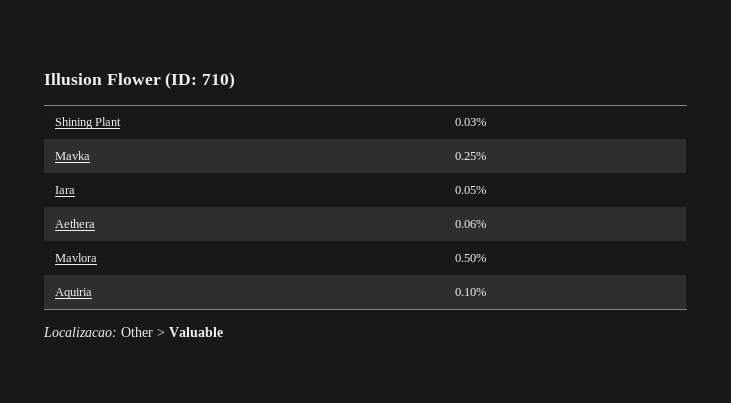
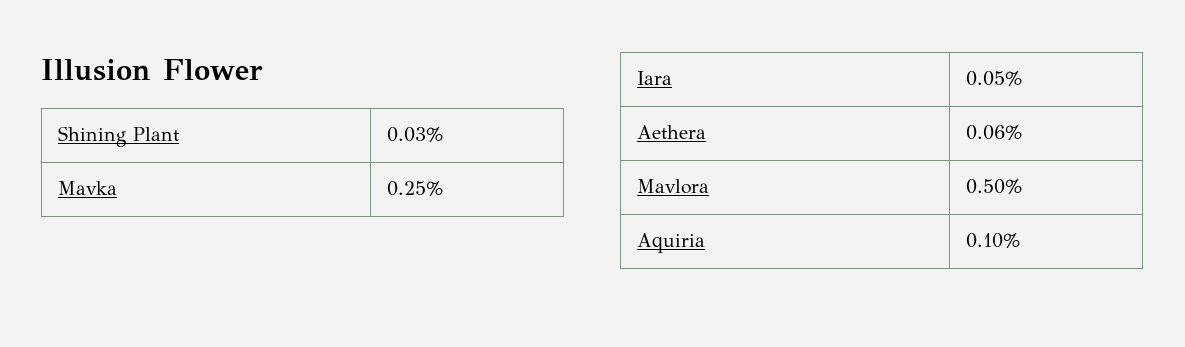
- Illusion Flower (ID: 710)
+ Illusion Flower
- Localizacao: Other > Valuable

